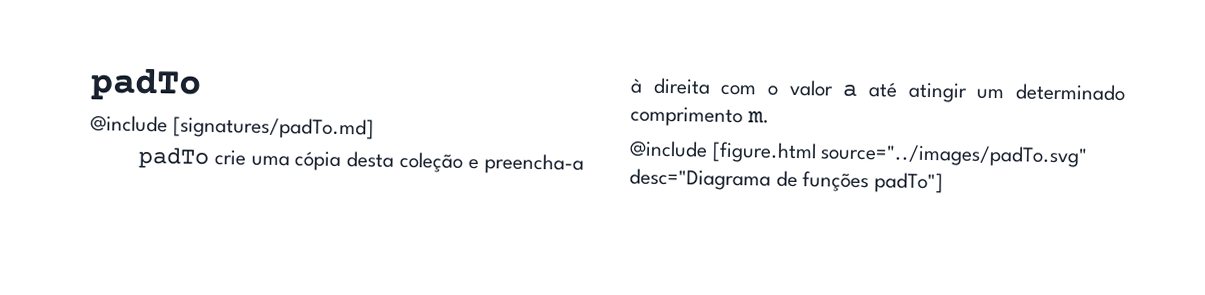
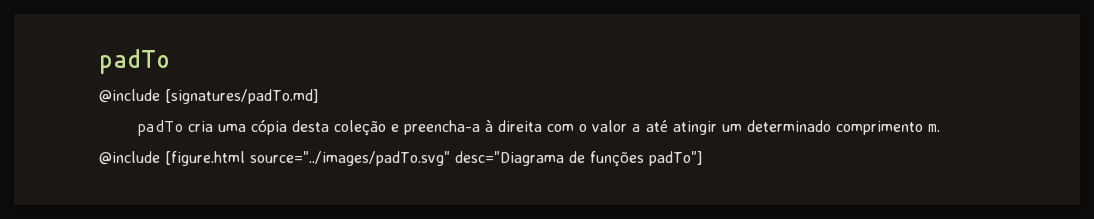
- padTo crie uma cópia desta coleção e preencha-a à direita com o valor a até atingir um determinado comprimento m.
+ padTo cria uma cópia desta coleção e preencha-a à direita com o valor a até atingir um determinado comprimento m.

